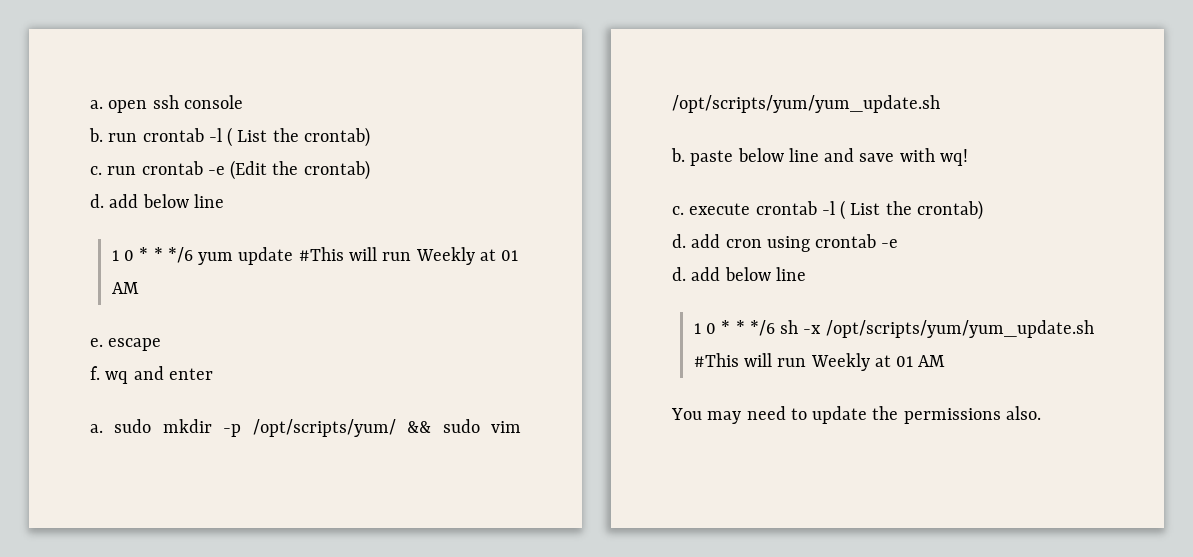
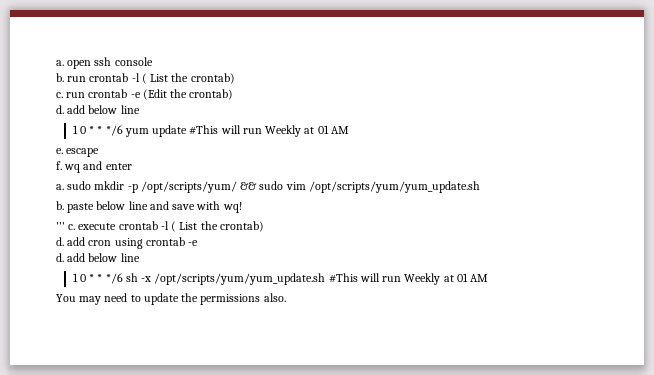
- c. execute crontab -l ( List the crontab)
+ ''' c. execute crontab -l ( List the crontab)

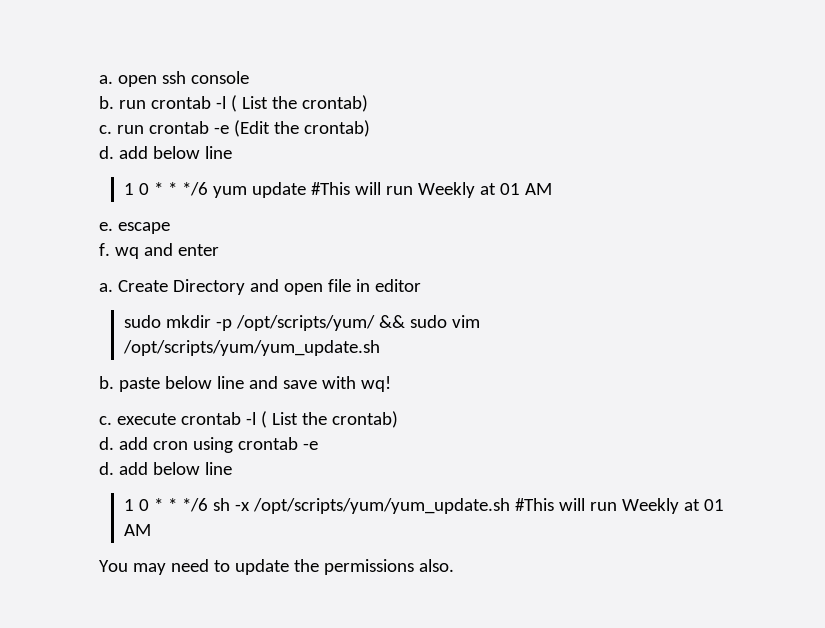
- a. sudo mkdir -p /opt/scripts/yum/ && sudo vim /opt/scripts/yum/yum_update.sh
+ a. Create Directory and open file in editor
+ sudo mkdir -p /opt/scripts/yum/ && sudo vim /opt/scripts/yum/yum_update.sh
- ''' c. execute crontab -l ( List the crontab)
+ c. execute crontab -l ( List the crontab)

